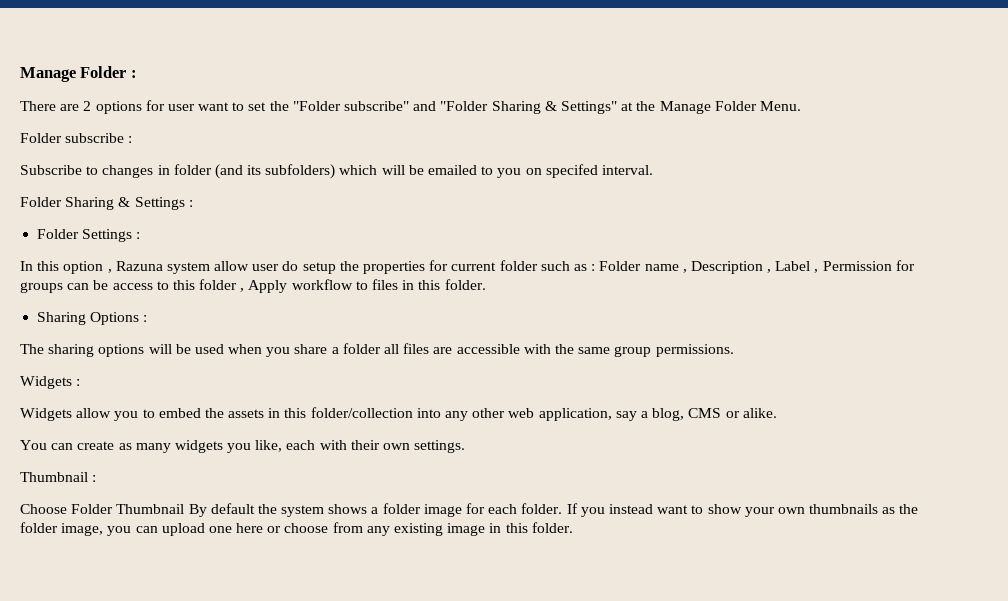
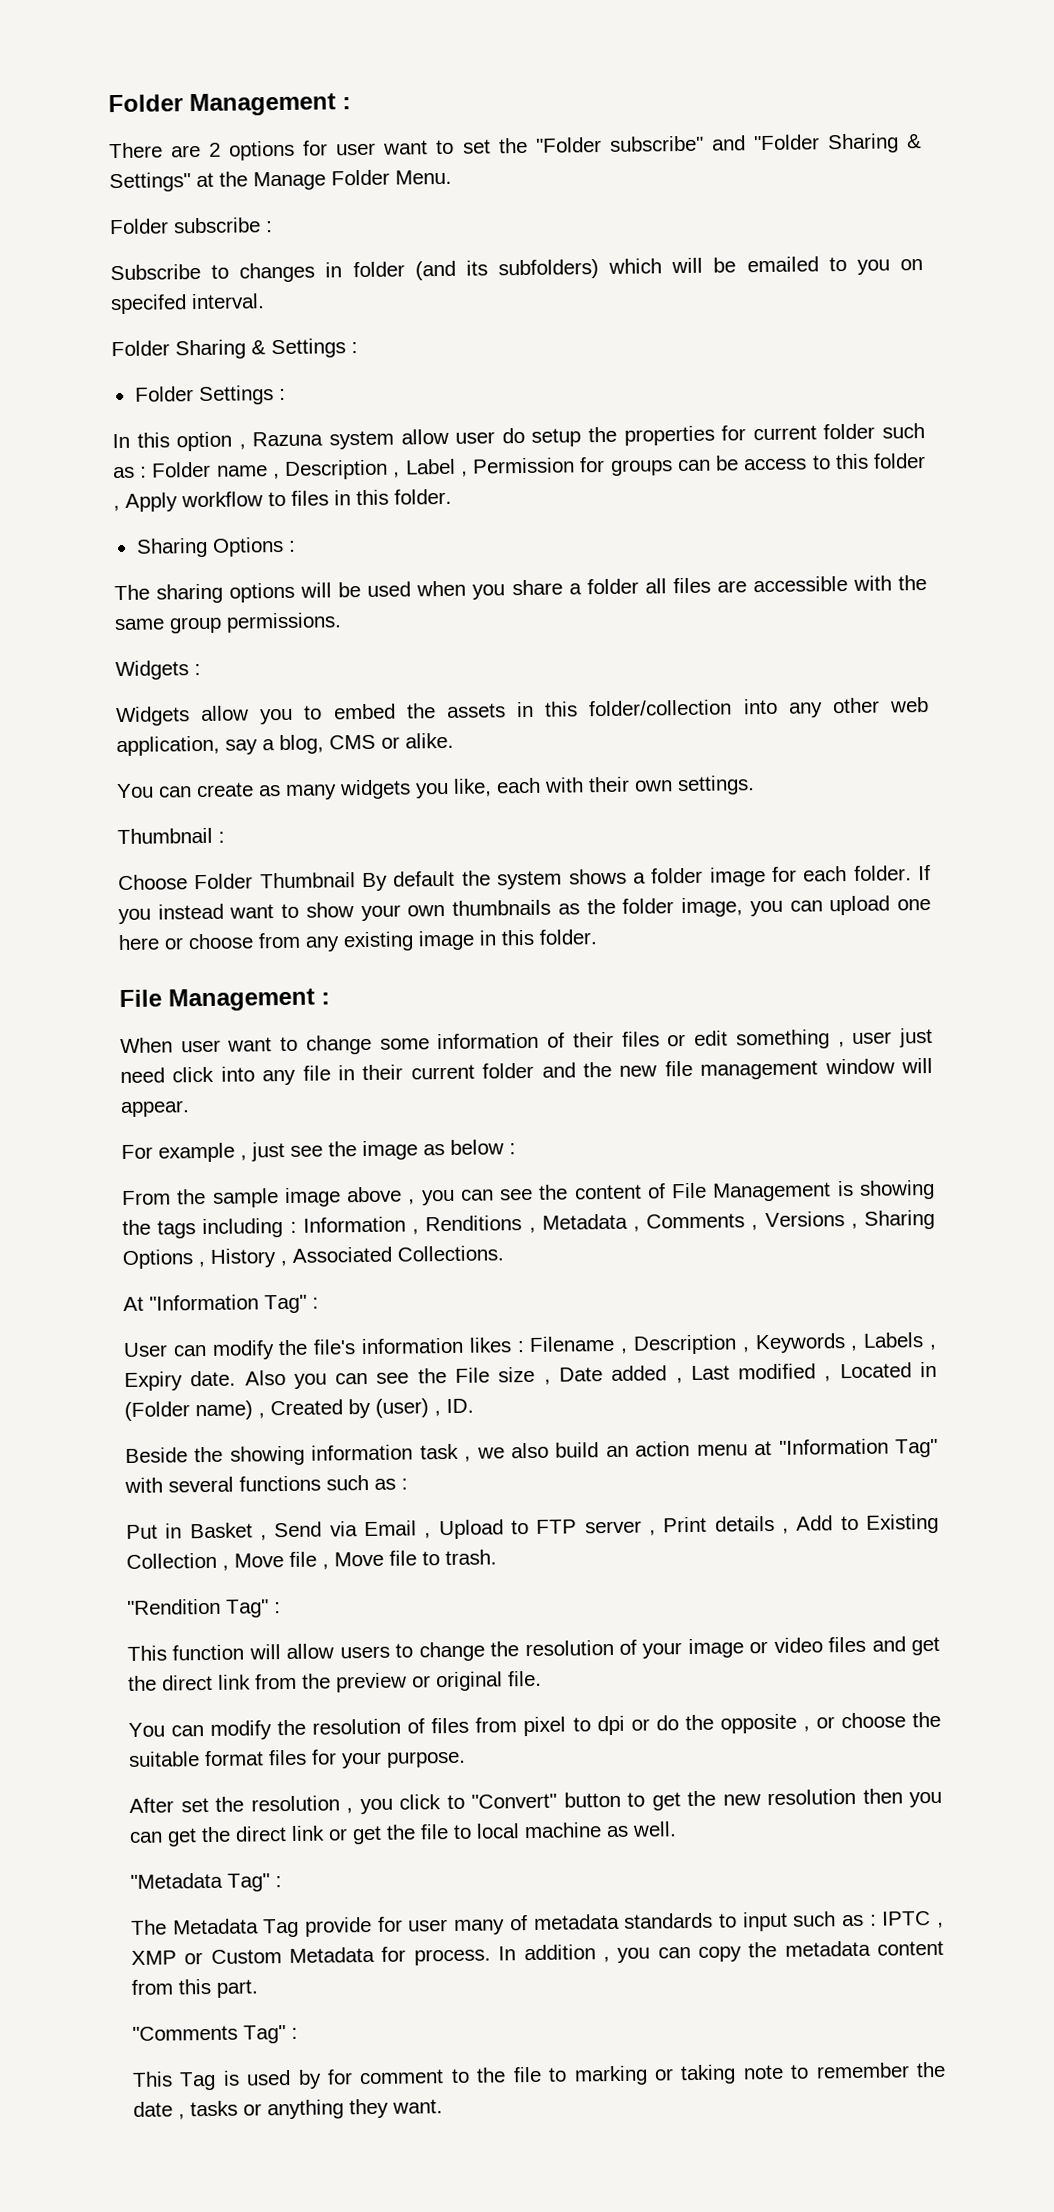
- Manage Folder :
+ Folder Management :
+ File Management :
+ When user want to change some information of their files or edit something , user just need click into any file in their current folder and the new file management window will appear.
+ For example , just see the image as below :
+ From the sample image above , you can see the content of File Management is showing the tags including : Information , Renditions , Metadata , Comments , Versions , Sharing Options , History , Associated Collections.
+ At "Information Tag" :
+ User can modify the file's information likes : Filename , Description , Keywords , Labels , Expiry date. Also you can see the File size , Date added , Last modified , Located in (Folder name) , Created by (user) , ID.
+ Beside the showing information task , we also build an action menu at "Information Tag" with several functions such as :
+ Put in Basket , Send via Email , Upload to FTP server , Print details , Add to Existing Collection , Move file , Move file to trash.
+ "Rendition Tag" :
+ This function will allow users to change the resolution of your image or video files and get the direct link from the preview or original file.
+ You can modify the resolution of files from pixel to dpi or do the opposite , or choose the suitable format files for your purpose.
+ After set the resolution , you click to "Convert" button to get the new resolution then you can get the direct link or get the file to local machine as well.
+ "Metadata Tag" :
+ The Metadata Tag provide for user many of metadata standards to input such as : IPTC , XMP or Custom Metadata for process. In addition , you can copy the metadata content from this part.
+ "Comments Tag" :
+ This Tag is used by for comment to the file to marking or taking note to remember the date , tasks or anything they want.

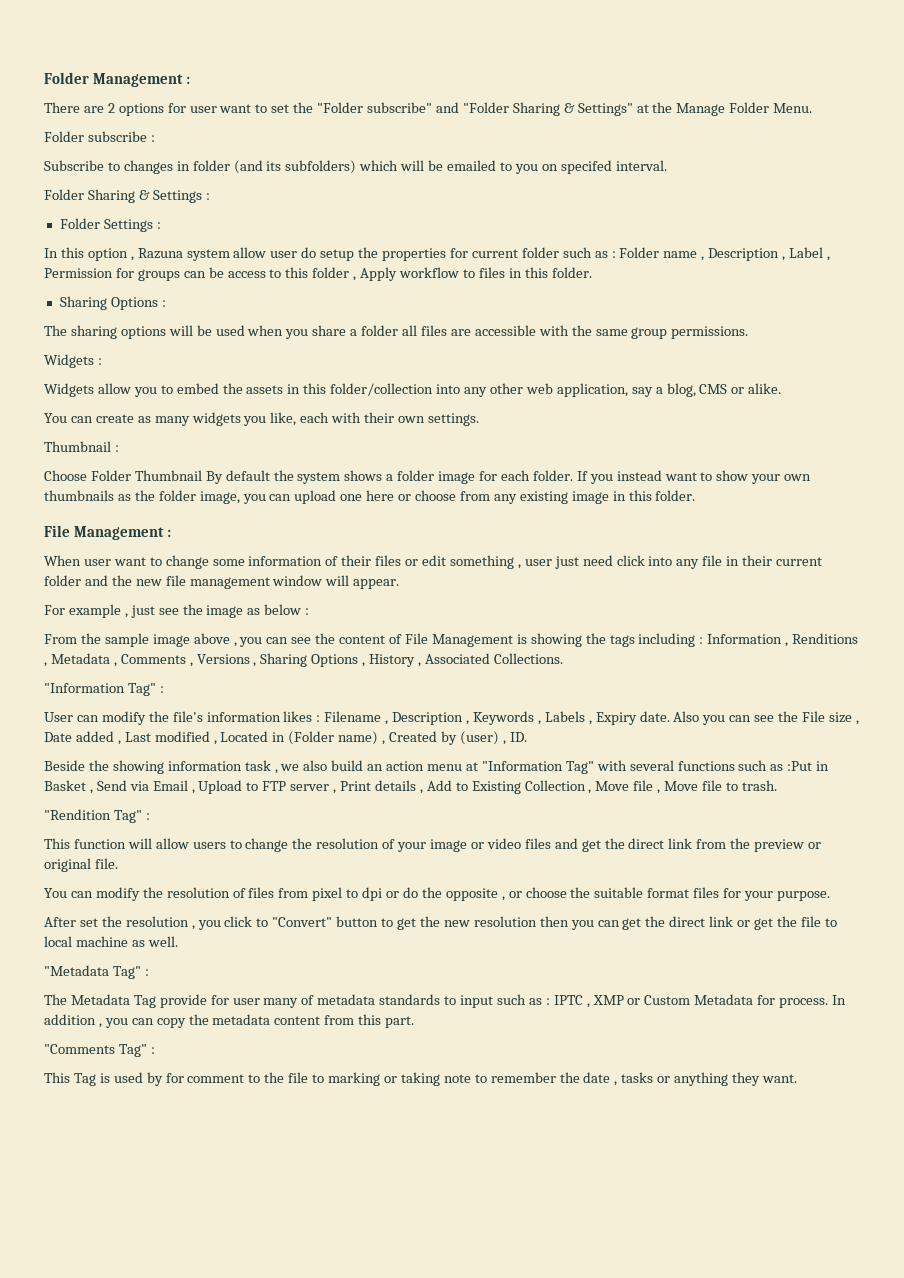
- At "Information Tag" :
+ "Information Tag" :
- Beside the showing information task , we also build an action menu at "Information Tag" with several functions such as :
- Put in Basket , Send via Email , Upload to FTP server , Print details , Add to Existing Collection , Move file , Move file to trash.
+ Beside the showing information task , we also build an action menu at "Information Tag" with several functions such as :Put in Basket , Send via Email , Upload to FTP server , Print details , Add to Existing Collection , Move file , Move file to trash.

